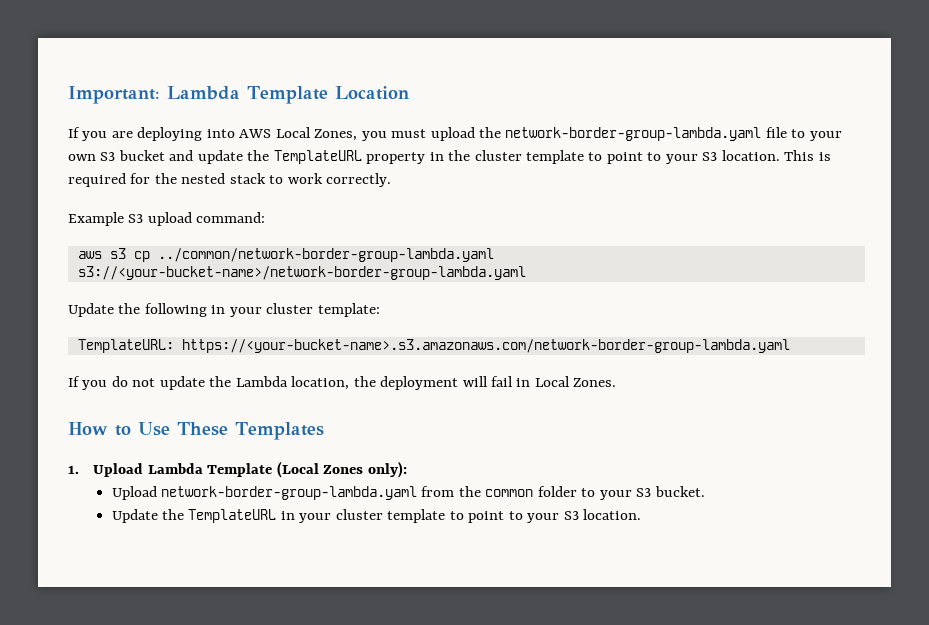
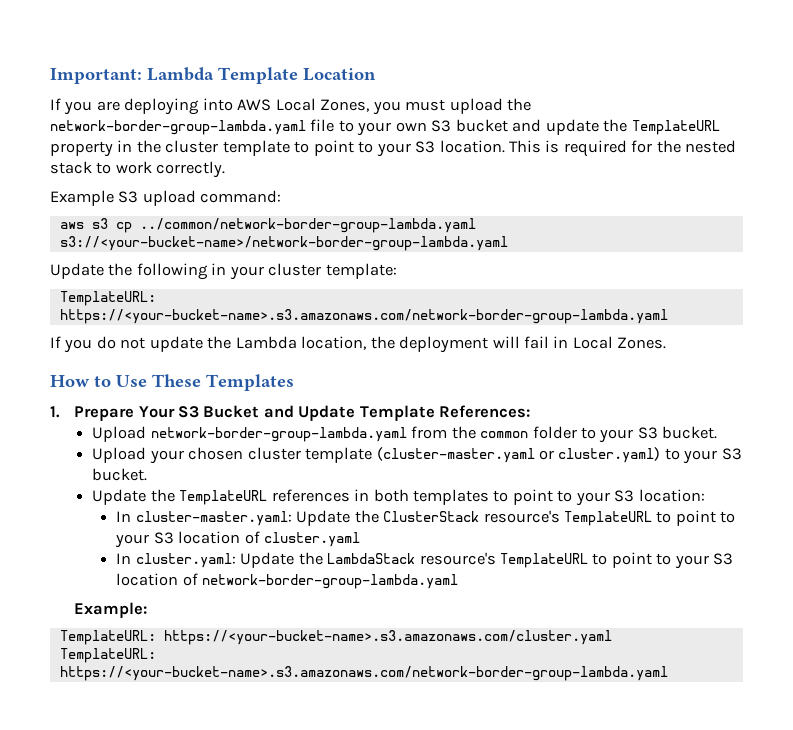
- 1. Upload Lambda Template (Local Zones only):
+ 1. Prepare Your S3 Bucket and Update Template References:
+ Upload your chosen cluster template (cluster-master.yaml or cluster.yaml) to your S3 bucket.
- Update the TemplateURL in your cluster template to point to your S3 location.
+ Update the TemplateURL references in both templates to point to your S3 location:
+ In cluster-master.yaml: Update the ClusterStack resource's TemplateURL to point to your S3 location of cluster.yaml
+ In cluster.yaml: Update the LambdaStack resource's TemplateURL to point to your S3 location of network-border-group-lambda.yaml
+ Example:
+ TemplateURL: https://<your-bucket-name>.s3.amazonaws.com/cluster.yaml
+ TemplateURL: https://<your-bucket-name>.s3.amazonaws.com/network-border-group-lambda.yaml

